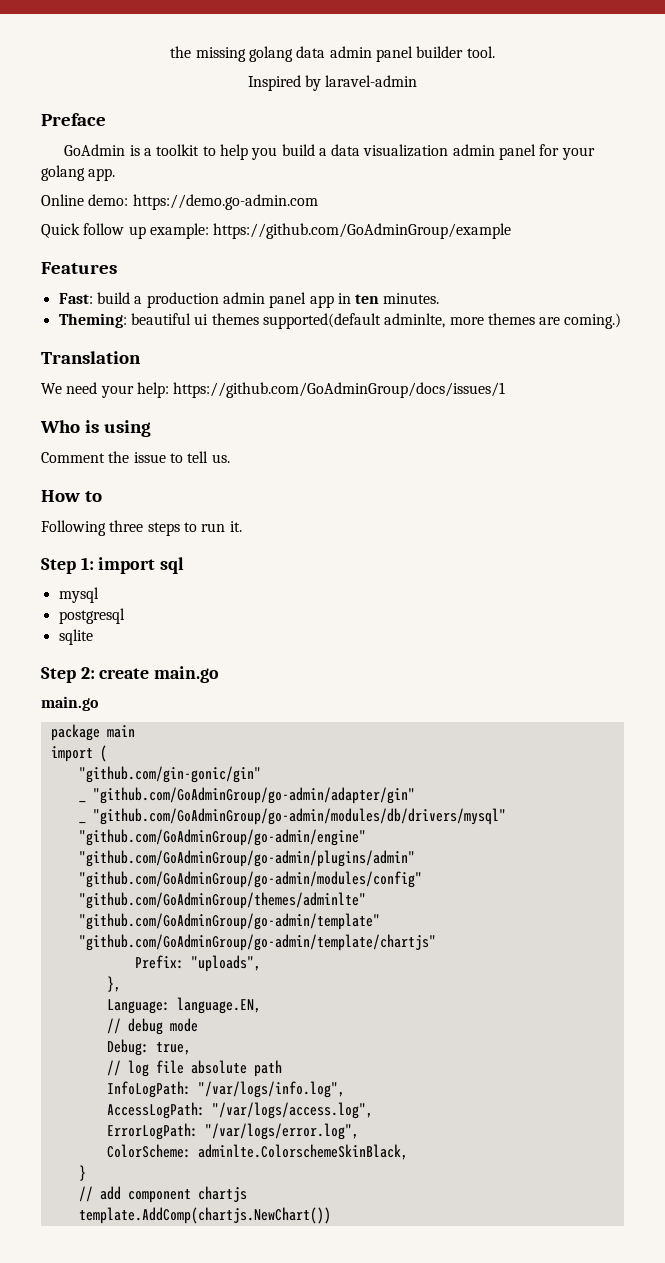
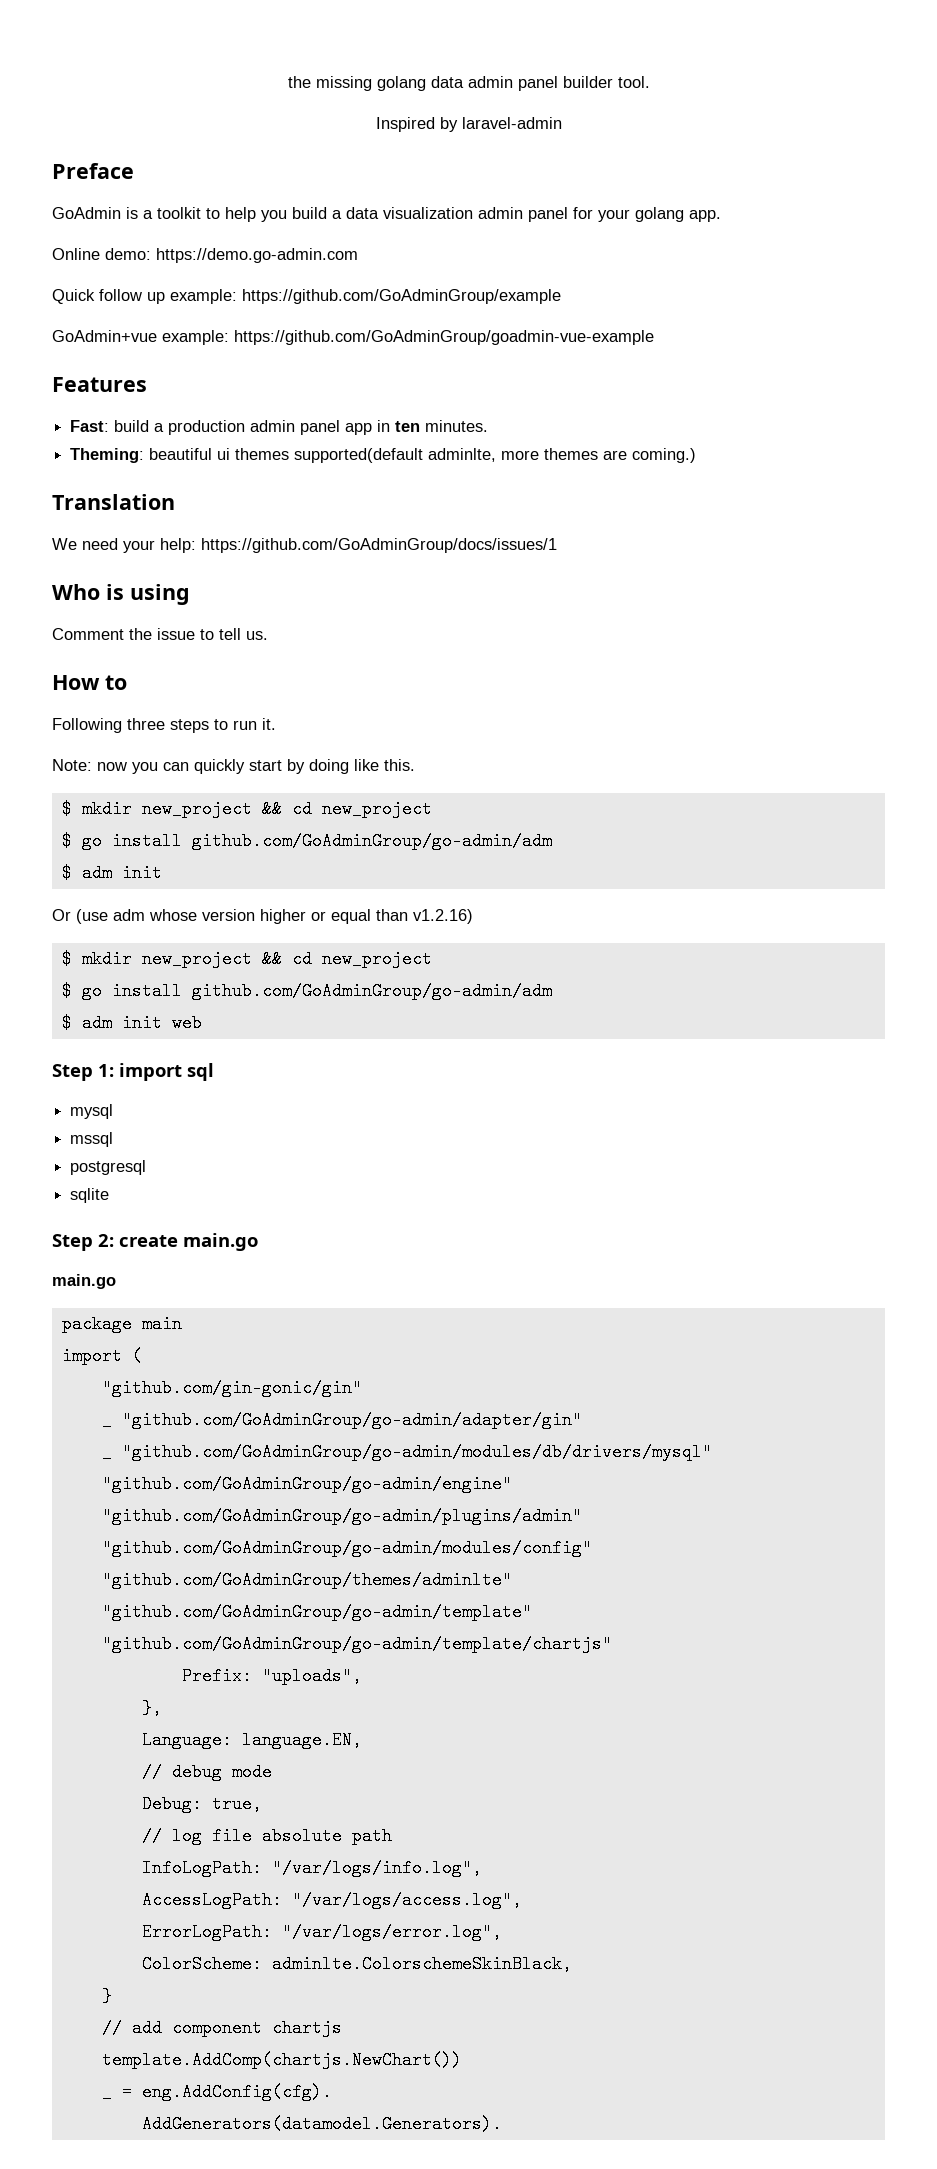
+ GoAdmin+vue example: https://github.com/GoAdminGroup/goadmin-vue-example
+ Note: now you can quickly start by doing like this.
+ $ mkdir new_project && cd new_project
+ $ go install github.com/GoAdminGroup/go-admin/adm
+ $ adm init
+ Or (use adm whose version higher or equal than v1.2.16)
+ $ mkdir new_project && cd new_project
+ $ go install github.com/GoAdminGroup/go-admin/adm
+ $ adm init web
+ mssql
+ _ = eng.AddConfig(cfg).
+ AddGenerators(datamodel.Generators).

